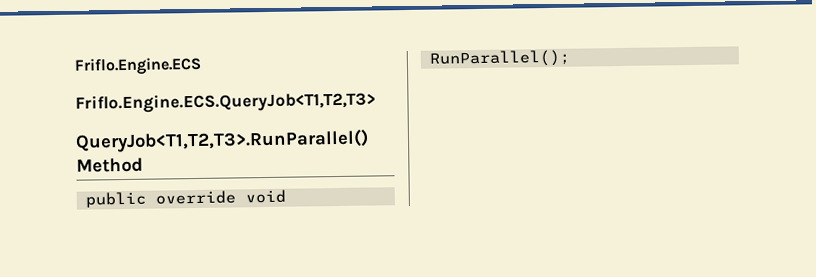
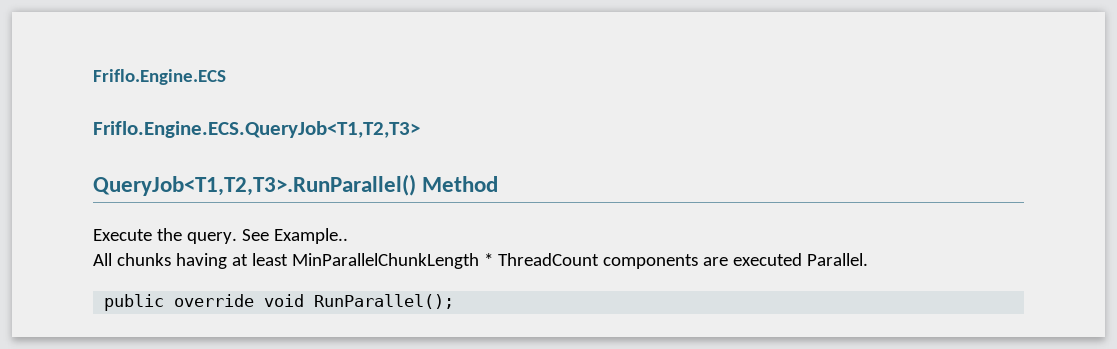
+ Execute the query. See Example..
+ All chunks having at least MinParallelChunkLength * ThreadCount components are executed Parallel.

